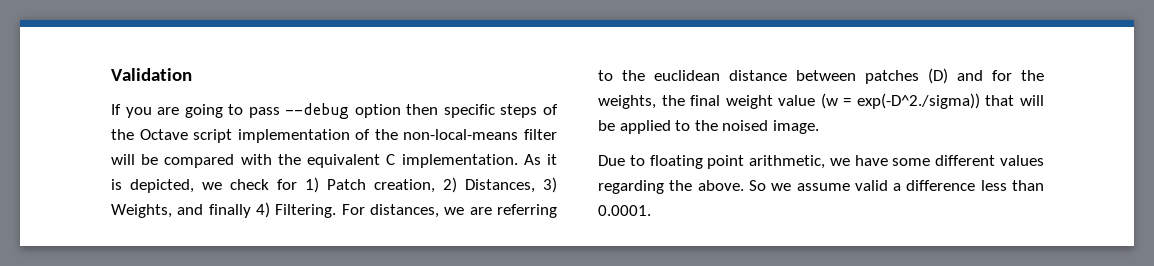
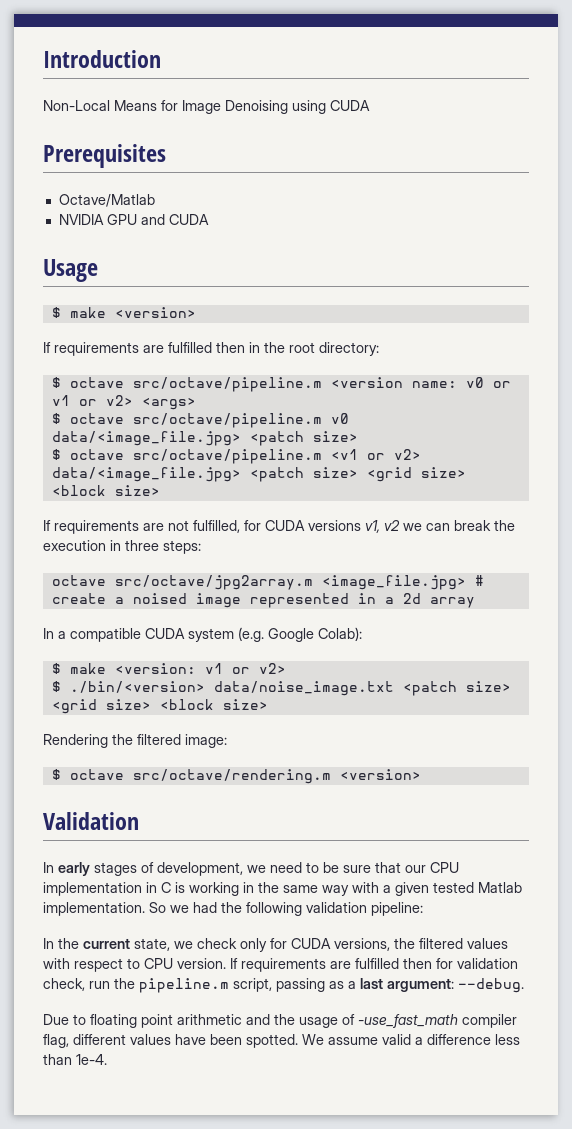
+ Introduction
+ Non-Local Means for Image Denoising using CUDA
+ Prerequisites
+ Octave/Matlab
+ NVIDIA GPU and CUDA
+ Usage
+ $ make <version>
+ If requirements are fulfilled then in the root directory:
+ $ octave src/octave/pipeline.m <version name: v0 or v1 or v2> <args>
+ $ octave src/octave/pipeline.m v0 data/<image_file.jpg> <patch size>
+ $ octave src/octave/pipeline.m <v1 or v2> data/<image_file.jpg> <patch size> <grid size> <block size>
+ If requirements are not fulfilled, for CUDA versions v1, v2 we can break the execution in three steps:
+ octave src/octave/jpg2array.m <image_file.jpg> # create a noised image represented in a 2d array
+ In a compatible CUDA system (e.g. Google Colab):
+ $ make <version: v1 or v2>
+ $ ./bin/<version> data/noise_image.txt <patch size> <grid size> <block size>
+ Rendering the filtered image:
+ $ octave src/octave/rendering.m <version>
  Validation
- If you are going to pass --debug option then specific steps of the Octave script implementation of the non-local-means filter will be compared with the equivalent C implementation. As it is depicted, we check for 1) Patch creation, 2) Distances, 3) Weights, and finally 4) Filtering. For distances, we are referring to the euclidean distance between patches (D) and for the weights, the final weight value (w = exp(-D^2./sigma)) that will be applied to the noised image.
- Due to floating point arithmetic, we have some different values regarding the above. So we assume valid a difference less than 0.0001.
+ In early stages of development, we need to be sure that our CPU implementation in C is working in the same way with a given tested Matlab implementation. So we had the following validation pipeline:
+ In the current state, we check only for CUDA versions, the filtered values with respect to CPU version. If requirements are fulfilled then for validation check, run the pipeline.m script, passing as a last argument: --debug.
+ Due to floating point arithmetic and the usage of -use_fast_math compiler flag, different values have been spotted. We assume valid a difference less than 1e-4.

